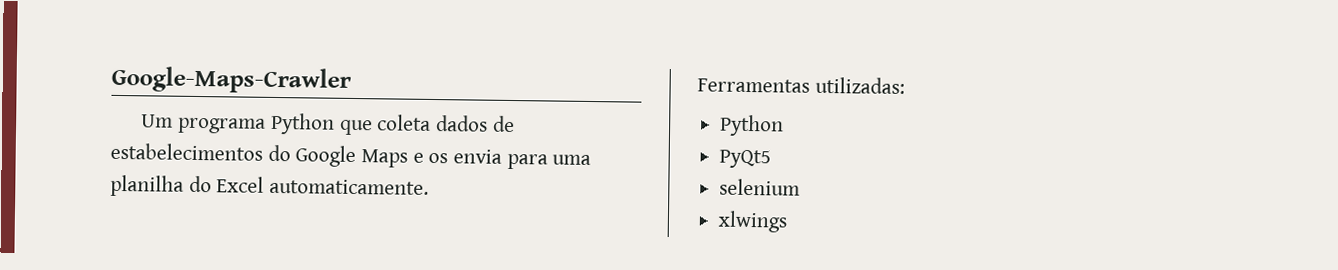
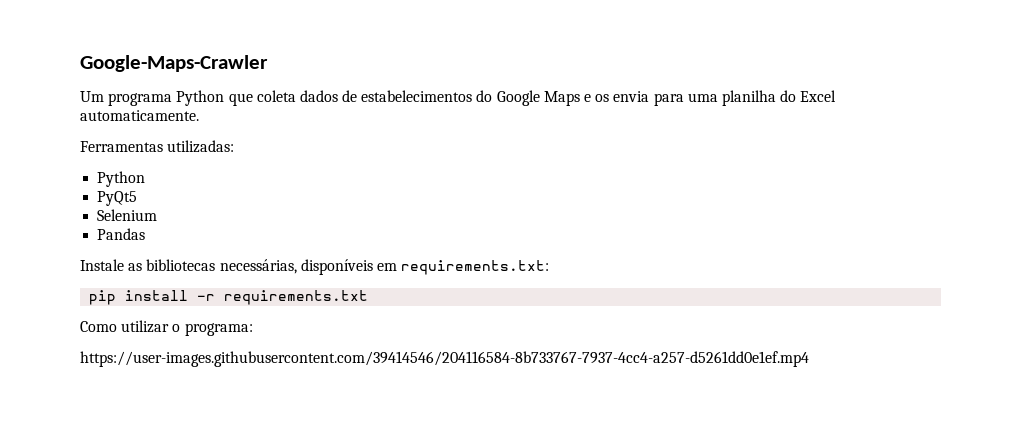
- selenium
- xlwings
+ Selenium
+ Pandas
+ Instale as bibliotecas necessárias, disponíveis em requirements.txt:
+ pip install -r requirements.txt
+ Como utilizar o programa:
+ https://user-images.githubusercontent.com/39414546/204116584-8b733767-7937-4cc4-a257-d5261dd0e1ef.mp4

